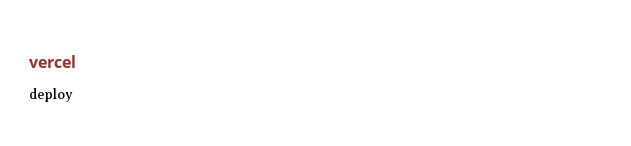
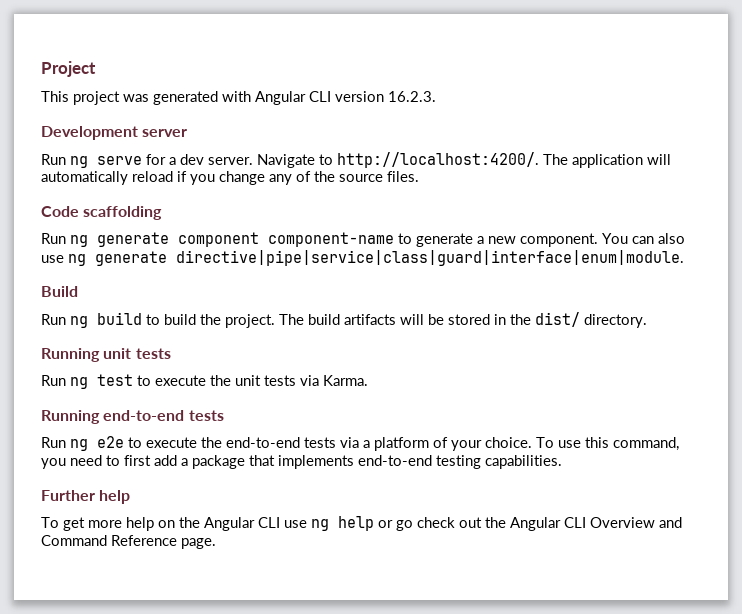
- vercel
- deploy
+ Project
+ This project was generated with Angular CLI version 16.2.3.
+ Development server
+ Run ng serve for a dev server. Navigate to http://localhost:4200/. The application will automatically reload if you change any of the source files.
+ Code scaffolding
+ Run ng generate component component-name to generate a new component. You can also use ng generate directive|pipe|service|class|guard|interface|enum|module.
+ Build
+ Run ng build to build the project. The build artifacts will be stored in the dist/ directory.
+ Running unit tests
+ Run ng test to execute the unit tests via Karma.
+ Running end-to-end tests
+ Run ng e2e to execute the end-to-end tests via a platform of your choice. To use this command, you need to first add a package that implements end-to-end testing capabilities.
+ Further help
+ To get more help on the Angular CLI use ng help or go check out the Angular CLI Overview and Command Reference page.

